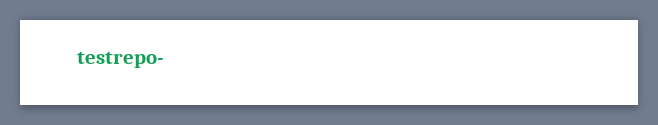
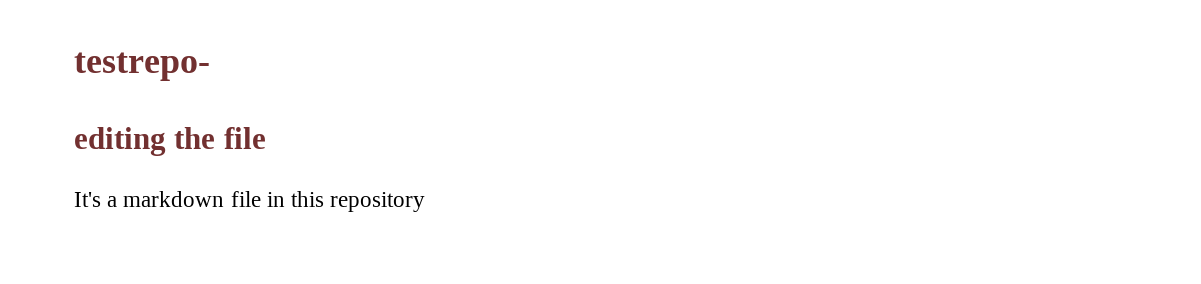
+ editing the file
+ It's a markdown file in this repository

